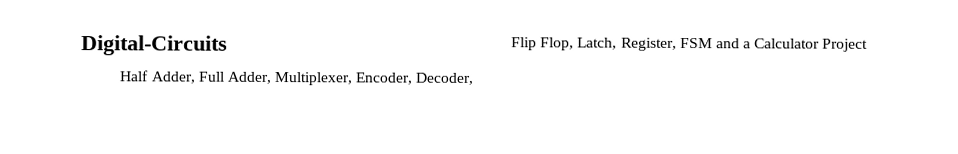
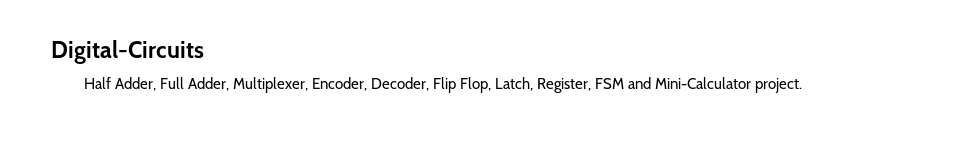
- Half Adder, Full Adder, Multiplexer, Encoder, Decoder, Flip Flop, Latch, Register, FSM and a Calculator Project
+ Half Adder, Full Adder, Multiplexer, Encoder, Decoder, Flip Flop, Latch, Register, FSM and Mini-Calculator project.

